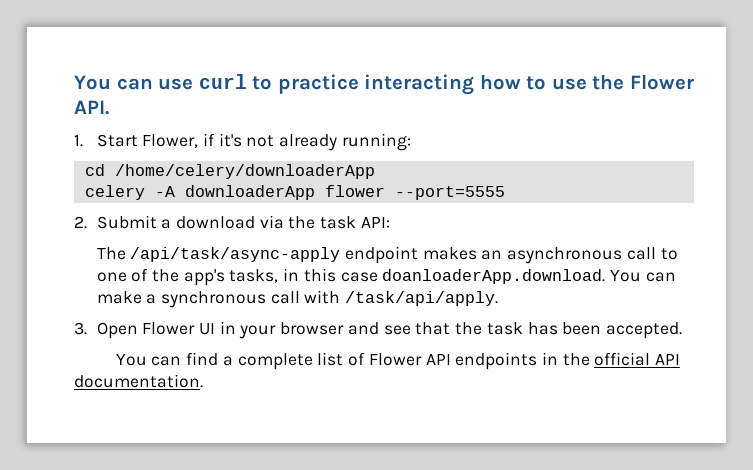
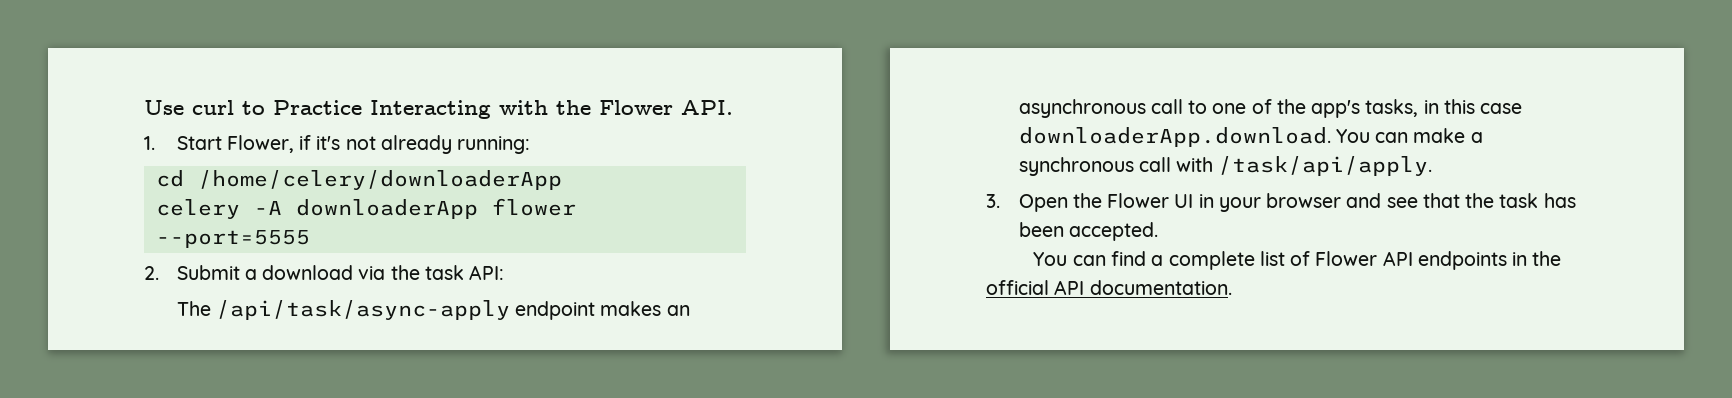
- You can use curl to practice interacting how to use the Flower API.
+ Use curl to Practice Interacting with the Flower API.
- The /api/task/async-apply endpoint makes an asynchronous call to one of the app's tasks, in this case doanloaderApp.download. You can make a synchronous call with /task/api/apply.
+ The /api/task/async-apply endpoint makes an asynchronous call to one of the app's tasks, in this case downloaderApp.download. You can make a synchronous call with /task/api/apply.
- 3. Open Flower UI in your browser and see that the task has been accepted.
+ 3. Open the Flower UI in your browser and see that the task has been accepted.

